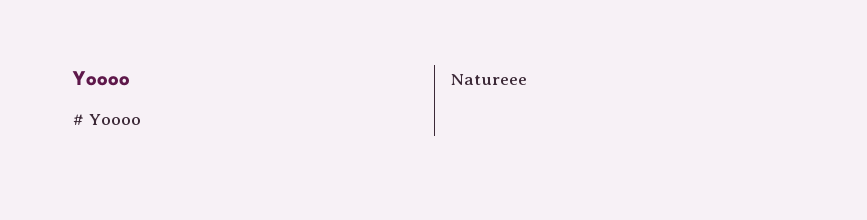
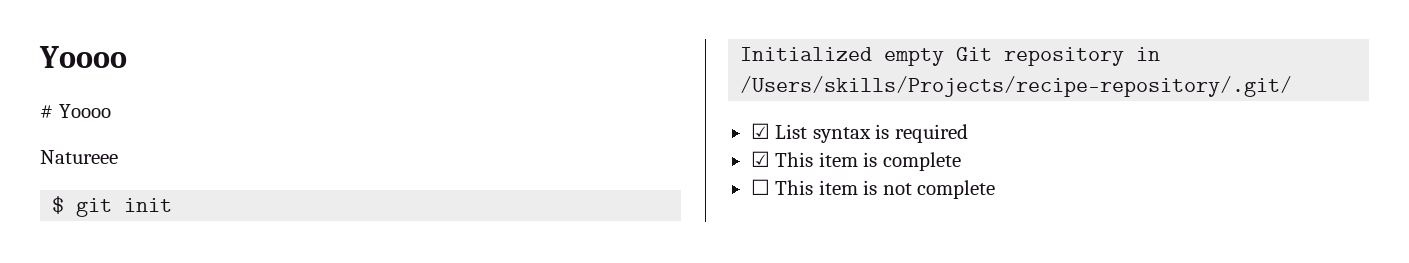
+ $ git init
+ Initialized empty Git repository in /Users/skills/Projects/recipe-repository/.git/
+ ☑ List syntax is required
+ ☑ This item is complete
+ ☐ This item is not complete

